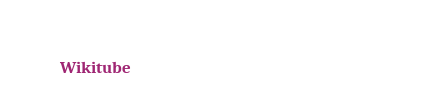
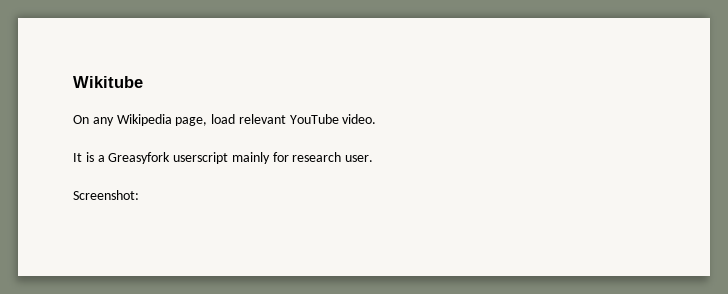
+ On any Wikipedia page, load relevant YouTube video.
+ It is a Greasyfork userscript mainly for research user.
+ Screenshot:

